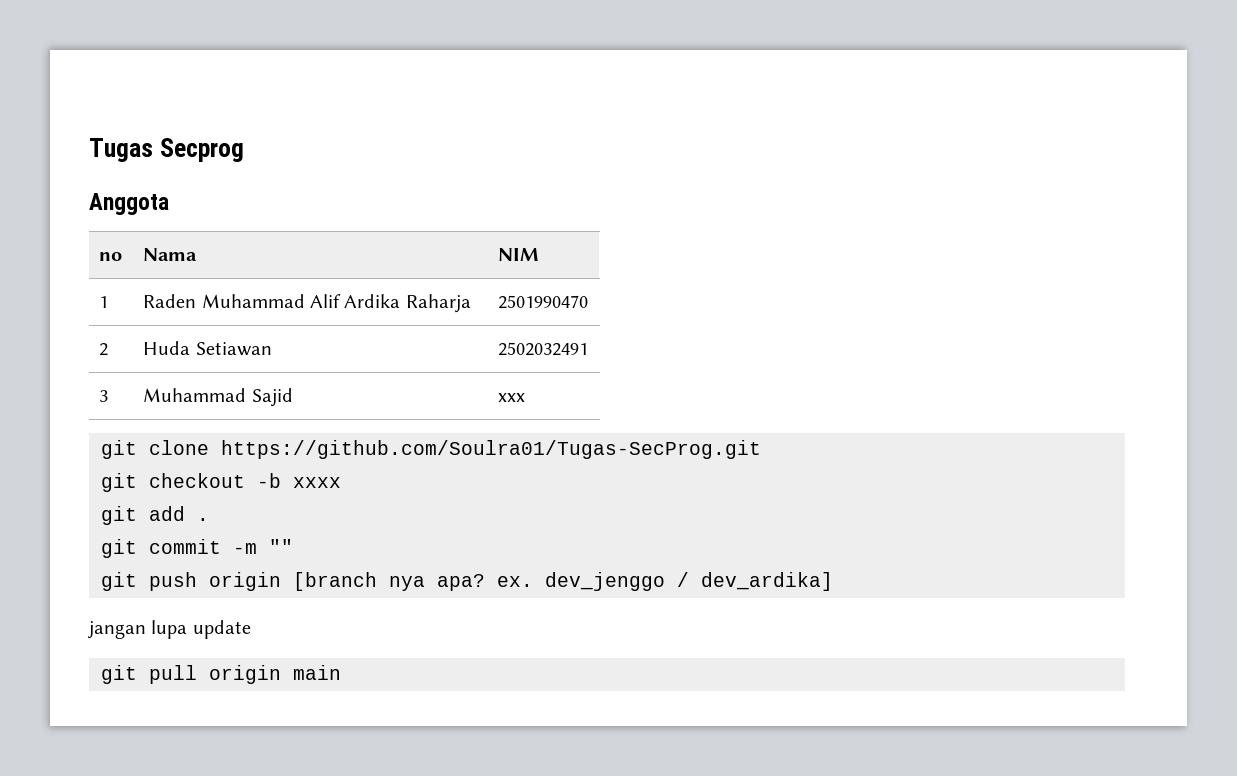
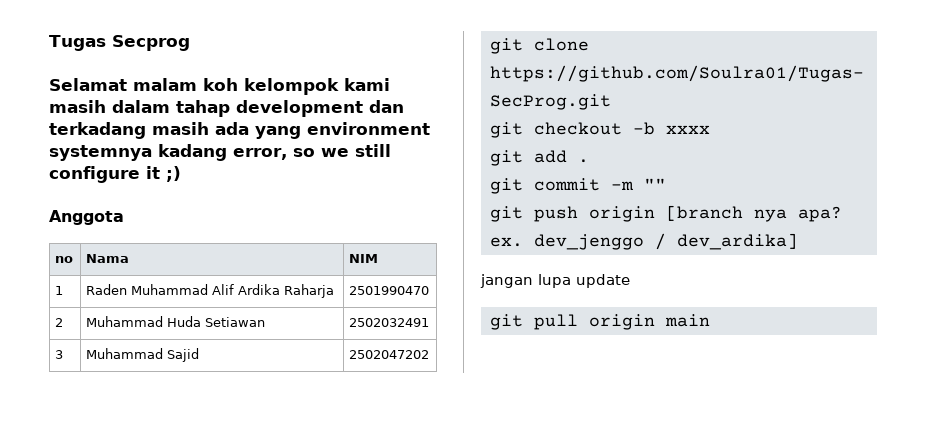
+ Selamat malam koh kelompok kami masih dalam tahap development dan terkadang masih ada yang environment systemnya kadang error, so we still configure it ;)
- 2 | Huda Setiawan | 2502032491
+ 2 | Muhammad Huda Setiawan | 2502032491
- 3 | Muhammad Sajid | xxx
+ 3 | Muhammad Sajid | 2502047202

